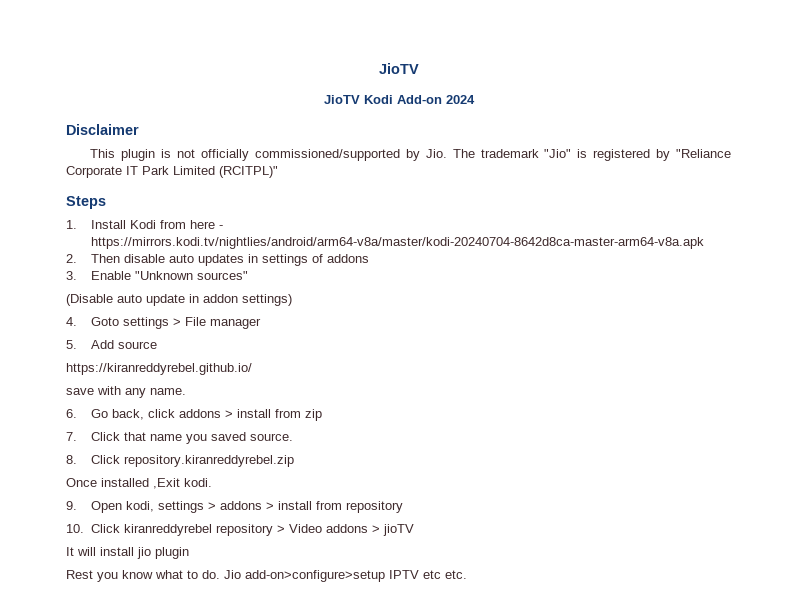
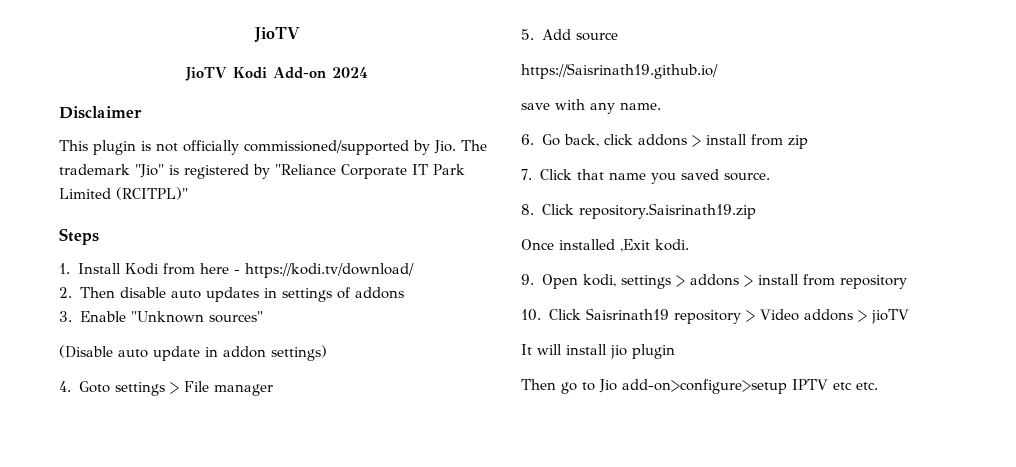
- 1. Install Kodi from here - https://mirrors.kodi.tv/nightlies/android/arm64-v8a/master/kodi-20240704-8642d8ca-master-arm64-v8a.apk
+ 1. Install Kodi from here - https://kodi.tv/download/
- https://kiranreddyrebel.github.io/
+ https://Saisrinath19.github.io/
- 8. Click repository.kiranreddyrebel.zip
+ 8. Click repository.Saisrinath19.zip
- 10. Click kiranreddyrebel repository > Video addons > jioTV
+ 10. Click Saisrinath19 repository > Video addons > jioTV
- Rest you know what to do. Jio add-on>configure>setup IPTV etc etc.
+ Then go to Jio add-on>configure>setup IPTV etc etc.

